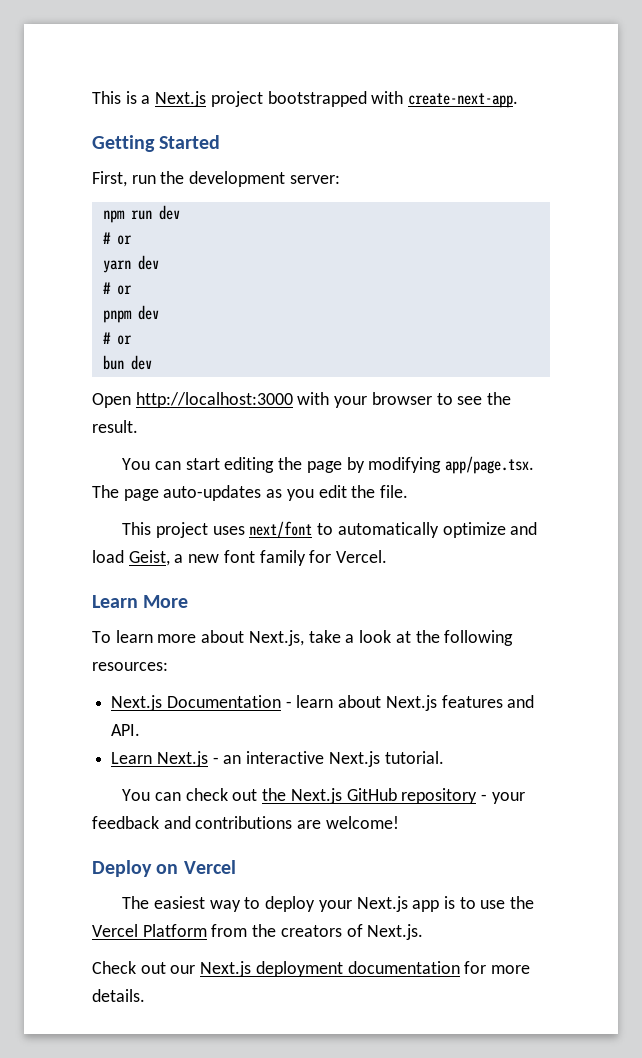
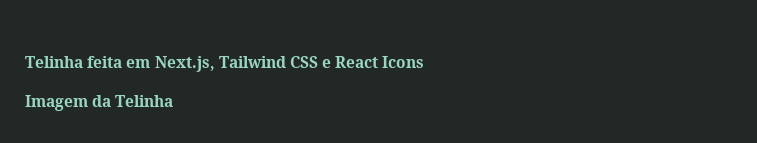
- This is a Next.js project bootstrapped with create-next-app.
- Getting Started
- First, run the development server:
- npm run dev
- # or
- yarn dev
- # or
- pnpm dev
- # or
- bun dev
- Open http://localhost:3000 with your browser to see the result.
- You can start editing the page by modifying app/page.tsx. The page auto-updates as you edit the file.
- This project uses next/font to automatically optimize and load Geist, a new font family for Vercel.
- Learn More
- To learn more about Next.js, take a look at the following resources:
- Next.js Documentation - learn about Next.js features and API.
- Learn Next.js - an interactive Next.js tutorial.
- You can check out the Next.js GitHub repository - your feedback and contributions are welcome!
- Deploy on Vercel
- The easiest way to deploy your Next.js app is to use the Vercel Platform from the creators of Next.js.
- Check out our Next.js deployment documentation for more details.
+ Telinha feita em Next.js, Tailwind CSS e React Icons
+ Imagem da Telinha

